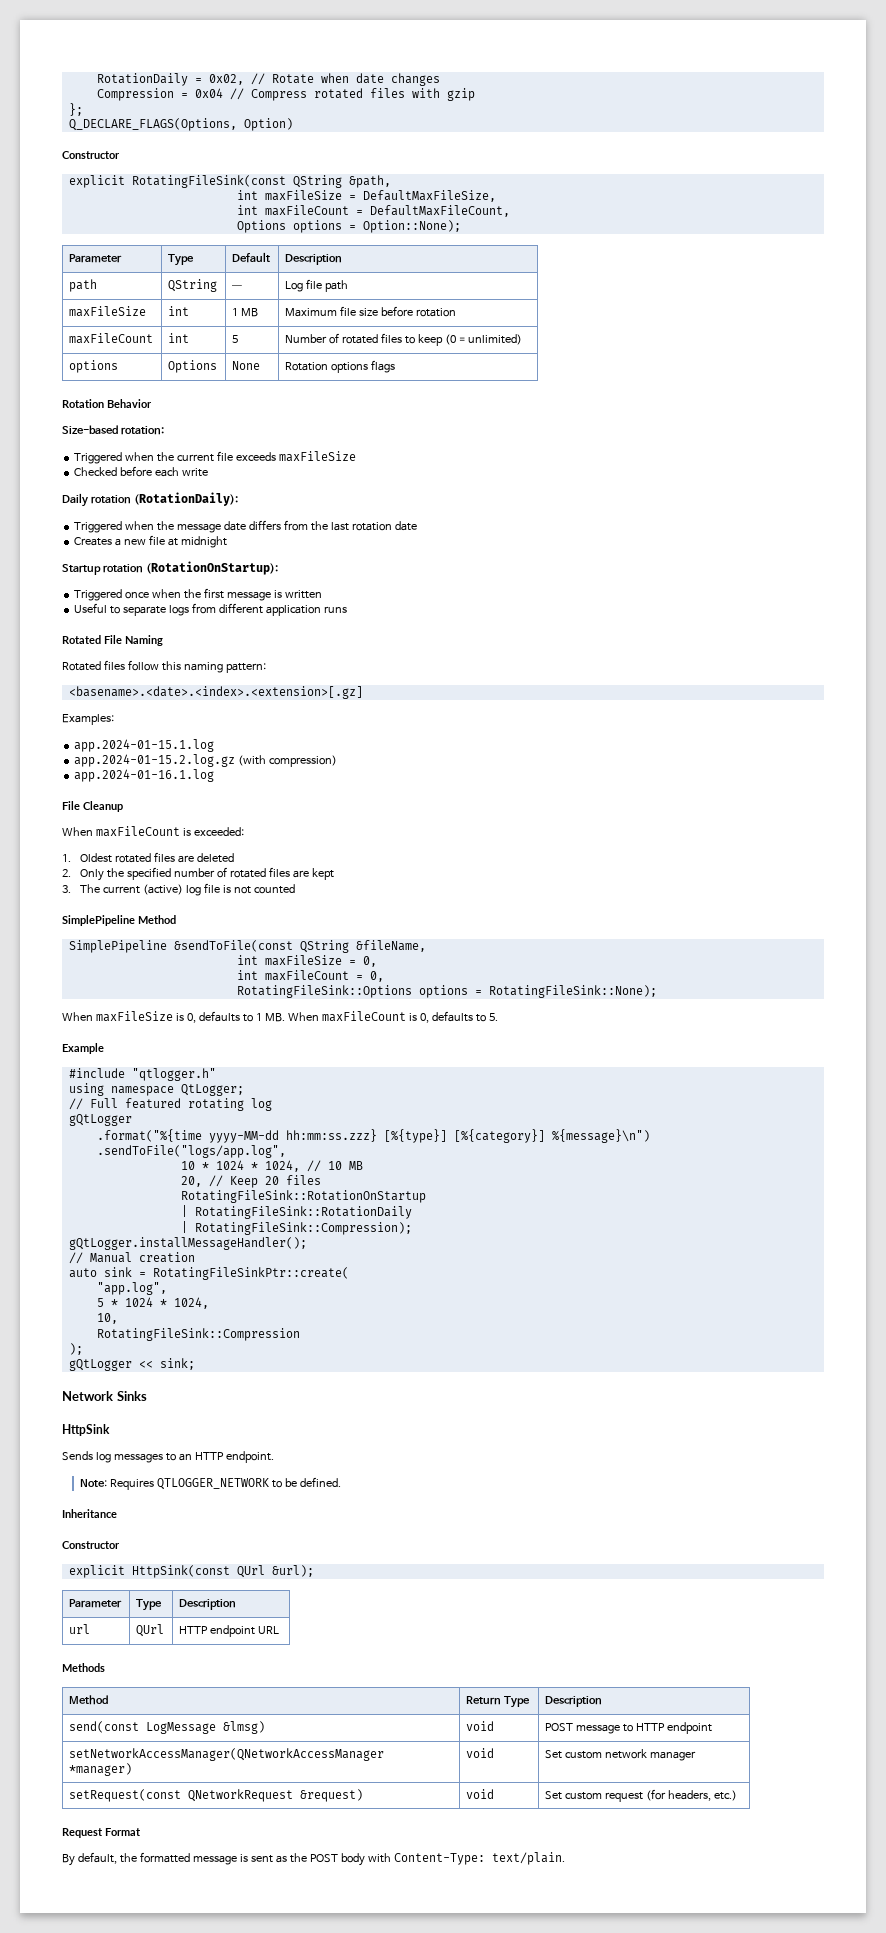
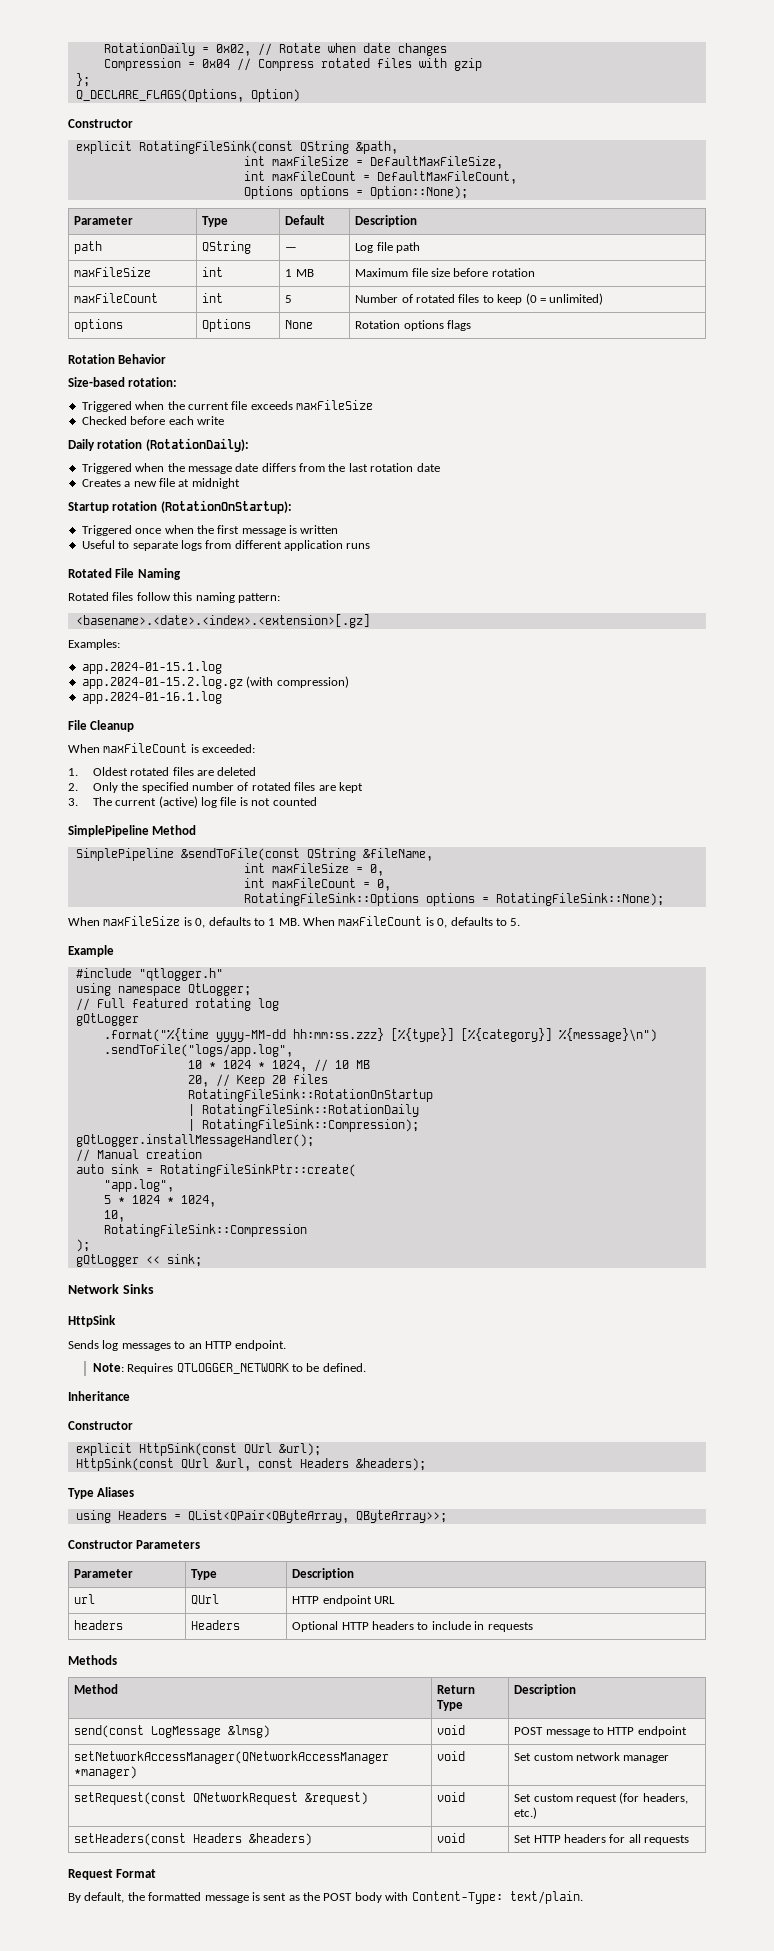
+ HttpSink(const QUrl &url, const Headers &headers);
+ Type Aliases
+ using Headers = QList<QPair<QByteArray, QByteArray>>;
+ Constructor Parameters
+ headers | Headers | Optional HTTP headers to include in requests
+ setHeaders(const Headers &headers) | void | Set HTTP headers for all requests

